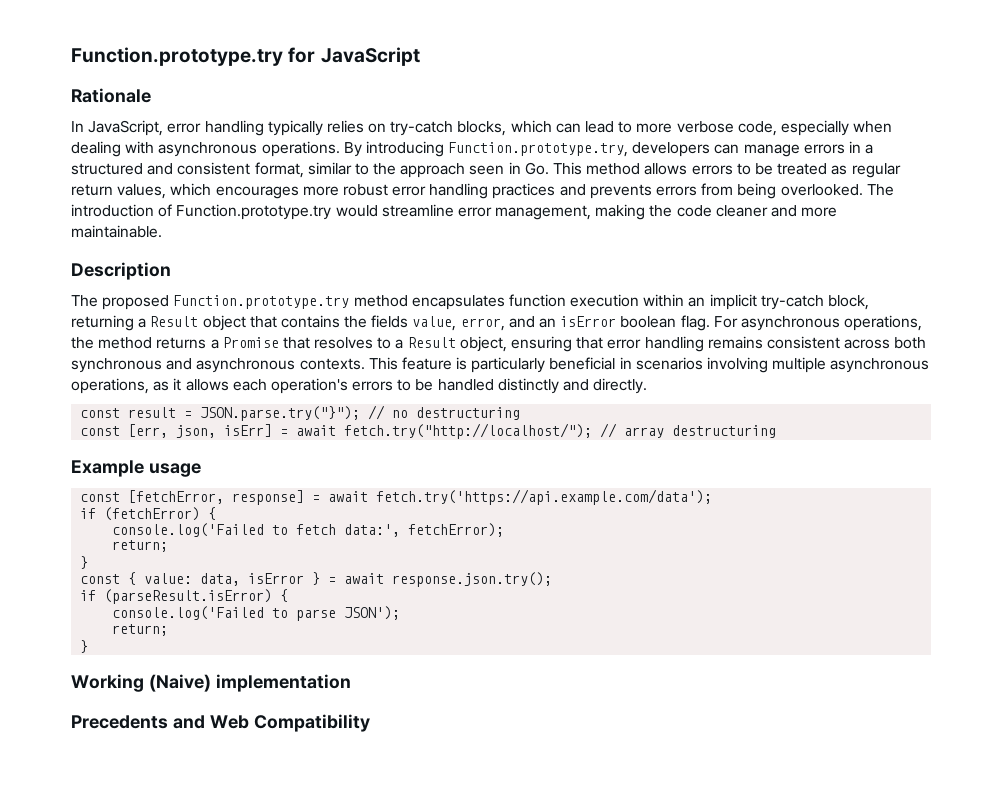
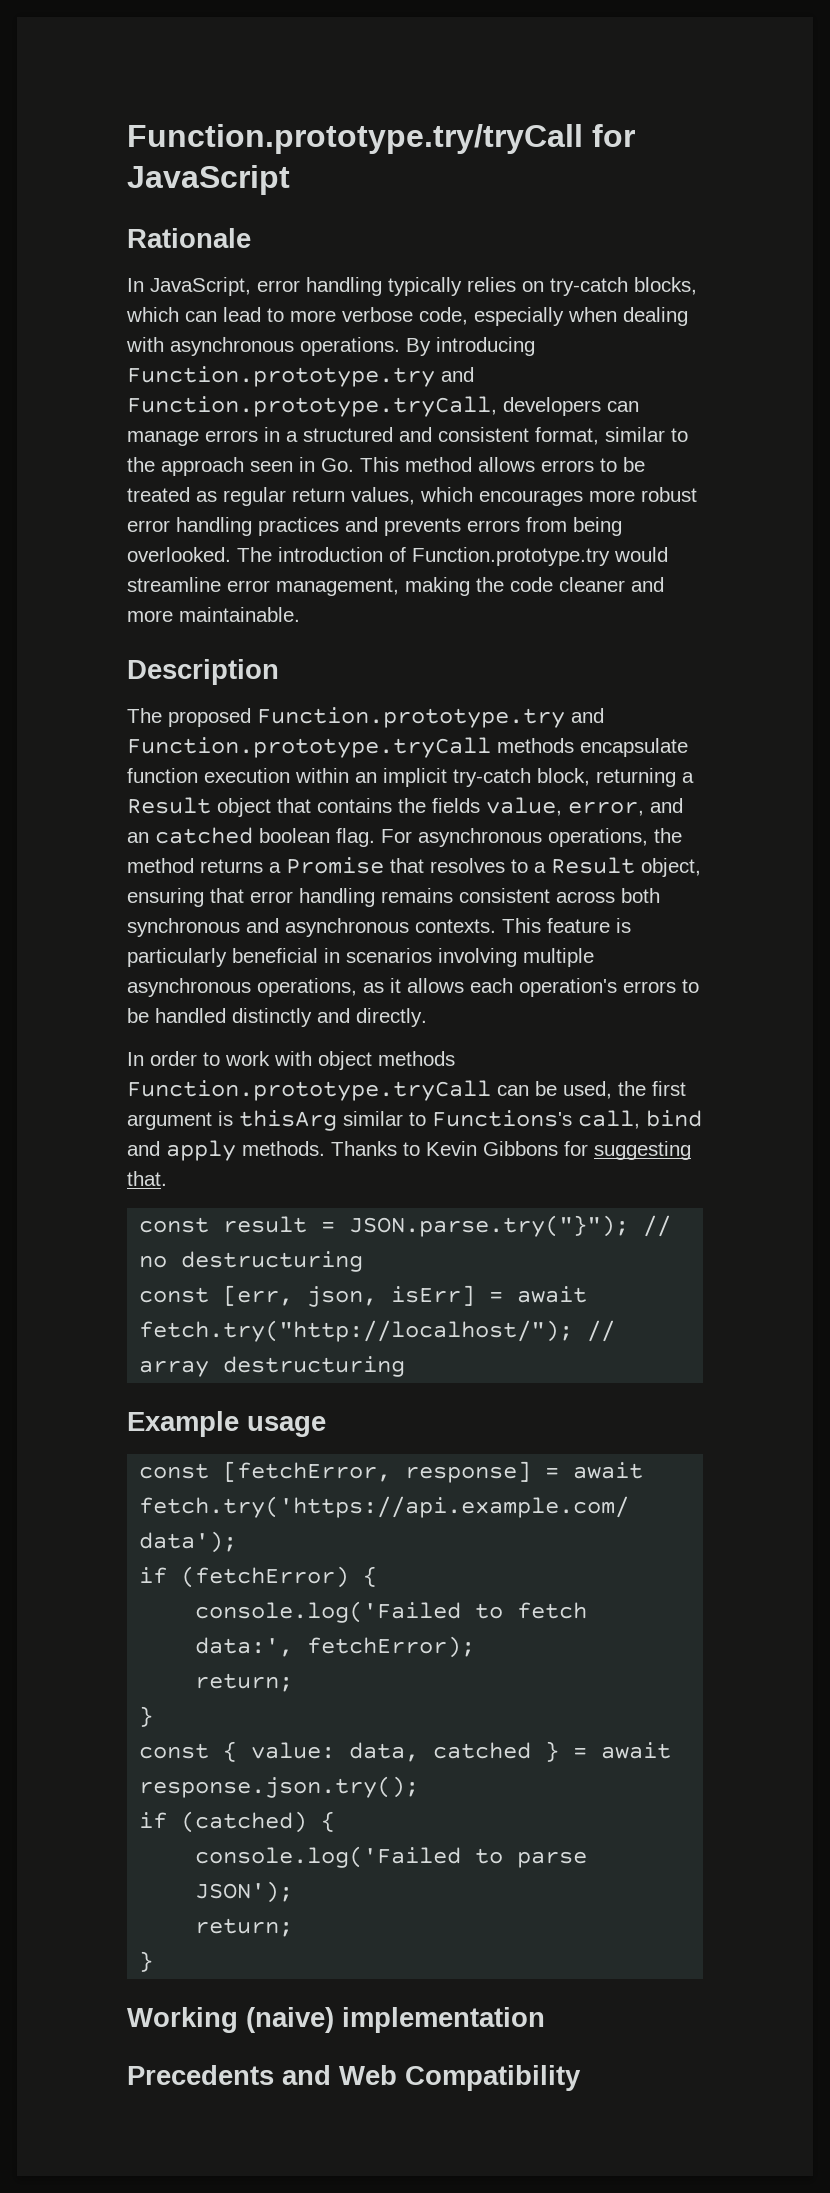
- Function.prototype.try for JavaScript
+ Function.prototype.try/tryCall for JavaScript
- By introducing Function.prototype.try, developers can manage errors in a structured and consistent format, similar to the approach seen in Go. This method allows errors to be treated as regular return values, which encourages more robust error handling practices and prevents errors from being overlooked.
+ By introducing Function.prototype.try and Function.prototype.tryCall, developers can manage errors in a structured and consistent format, similar to the approach seen in Go. This method allows errors to be treated as regular return values, which encourages more robust error handling practices and prevents errors from being overlooked.
- The proposed Function.prototype.try method encapsulates function execution within an implicit try-catch block, returning a Result object that contains the fields value, error, and an isError boolean flag.
+ The proposed Function.prototype.try and Function.prototype.tryCall methods encapsulate function execution within an implicit try-catch block, returning a Result object that contains the fields value, error, and an catched boolean flag.
+ In order to work with object methods Function.prototype.tryCall can be used, the first argument is thisArg similar to Functions's call, bind and apply methods. Thanks to Kevin Gibbons for suggesting that.
- const { value: data, isError } = await response.json.try();
+ const { value: data, catched } = await response.json.try();
- if (parseResult.isError) {
+ if (catched) {
- Working (Naive) implementation
+ Working (naive) implementation

